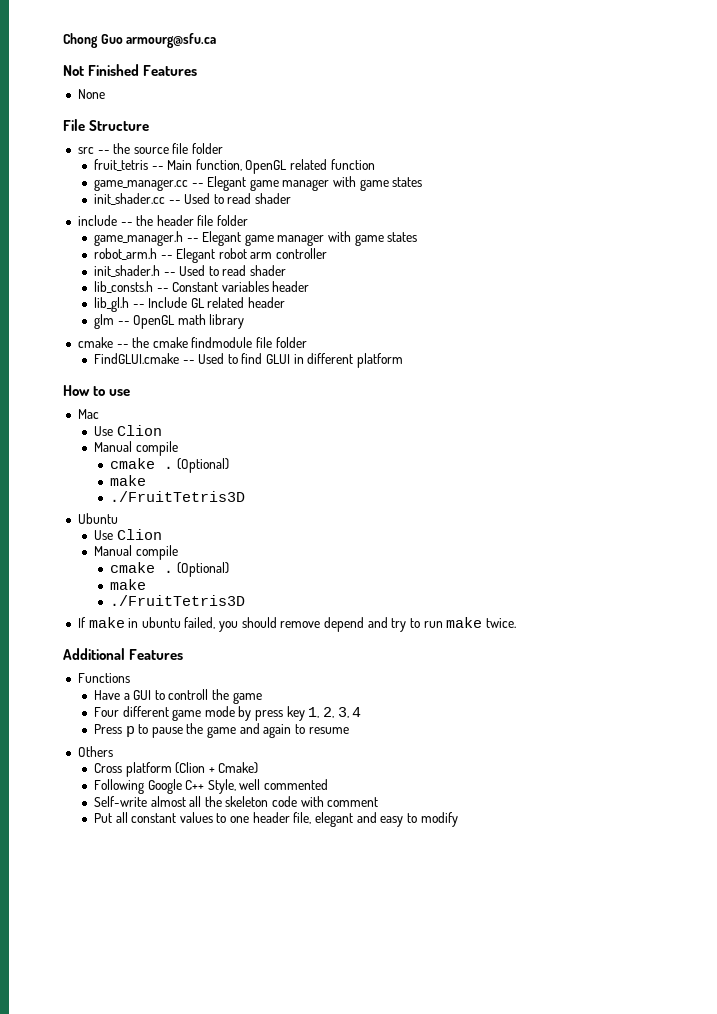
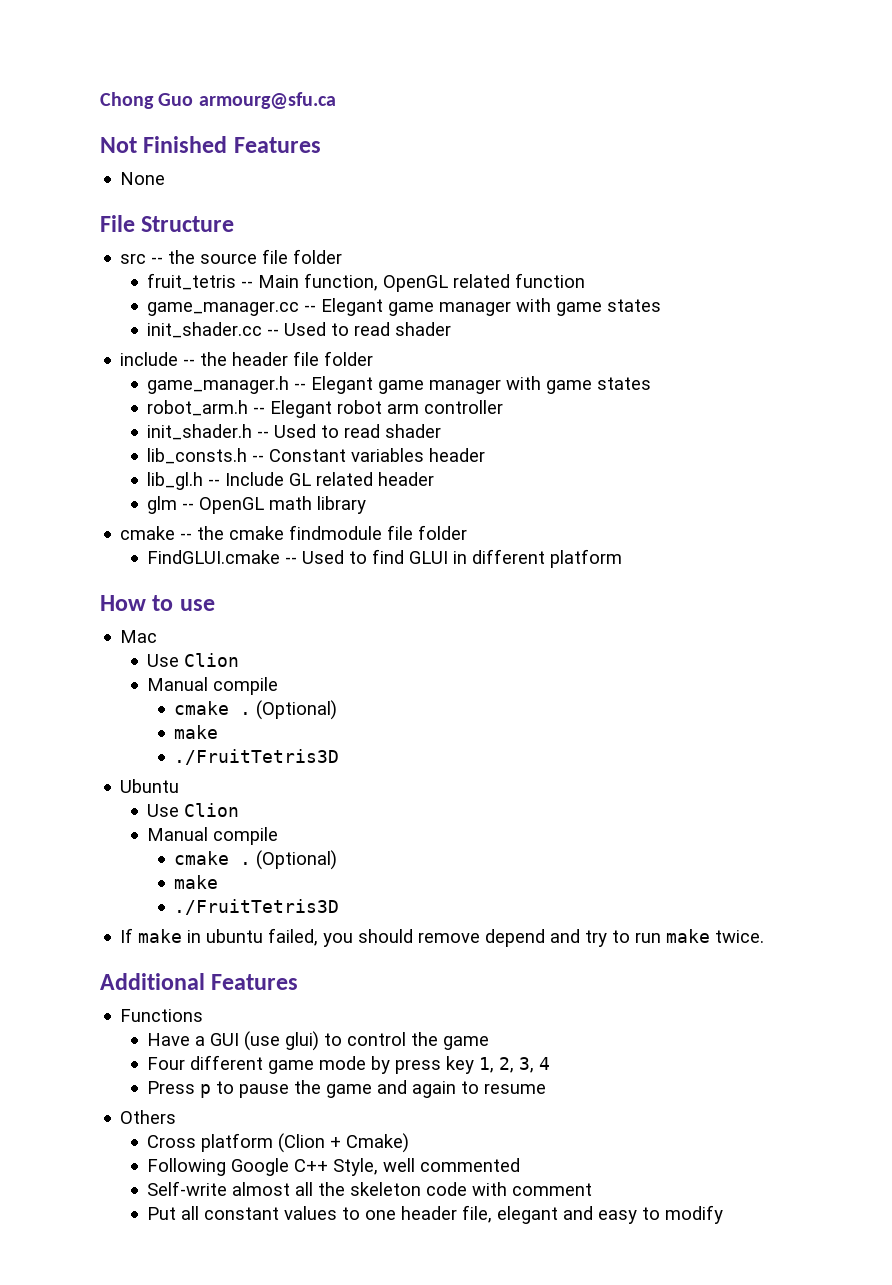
- Have a GUI to controll the game
+ Have a GUI (use glui) to control the game

